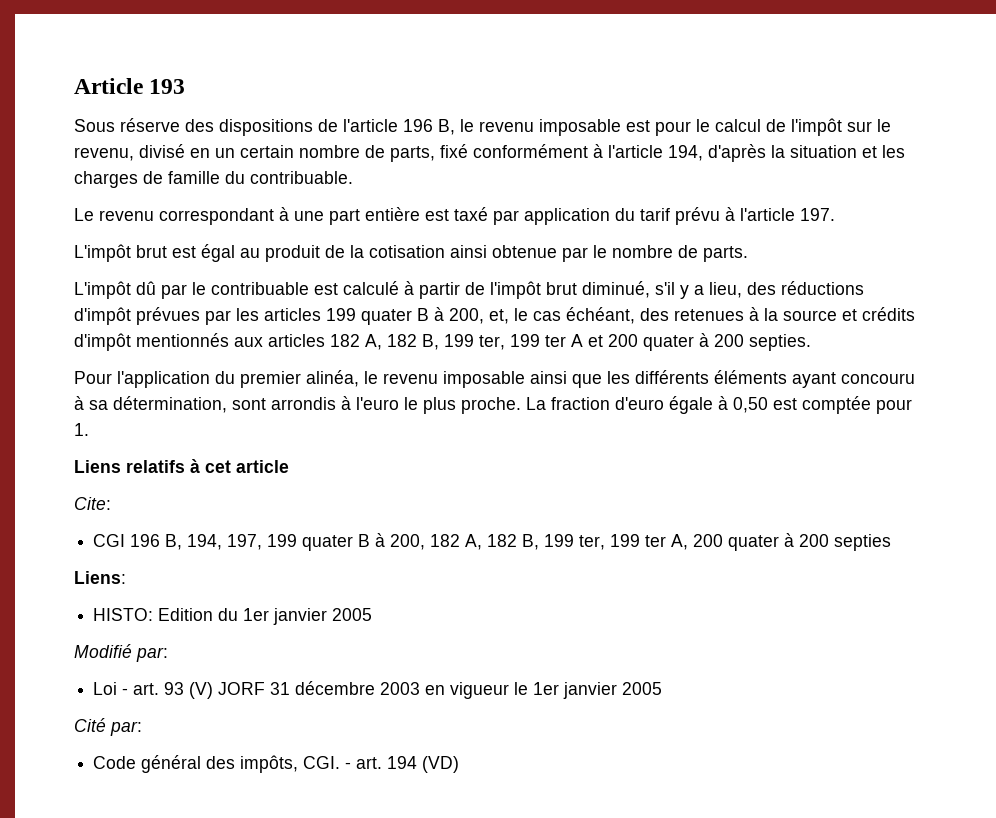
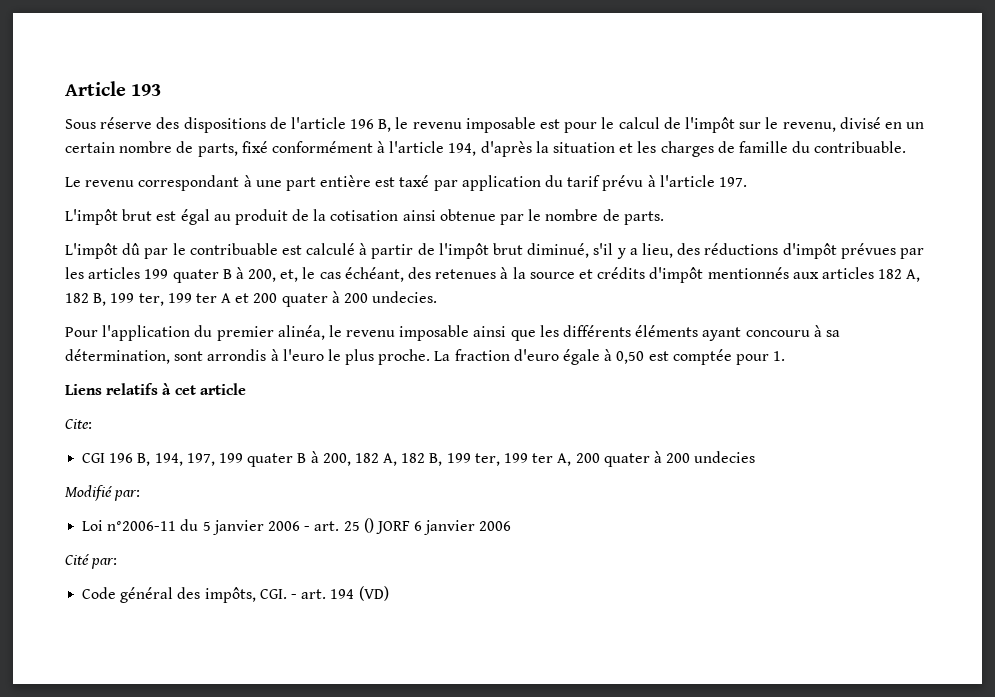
- L'impôt dû par le contribuable est calculé à partir de l'impôt brut diminué, s'il y a lieu, des réductions d'impôt prévues par les articles 199 quater B à 200, et, le cas échéant, des retenues à la source et crédits d'impôt mentionnés aux articles 182 A, 182 B, 199 ter, 199 ter A et 200 quater à 200 septies.
+ L'impôt dû par le contribuable est calculé à partir de l'impôt brut diminué, s'il y a lieu, des réductions d'impôt prévues par les articles 199 quater B à 200, et, le cas échéant, des retenues à la source et crédits d'impôt mentionnés aux articles 182 A, 182 B, 199 ter, 199 ter A et 200 quater à 200 undecies.
- CGI 196 B, 194, 197, 199 quater B à 200, 182 A, 182 B, 199 ter, 199 ter A, 200 quater à 200 septies
- Liens:
- HISTO: Edition du 1er janvier 2005
+ CGI 196 B, 194, 197, 199 quater B à 200, 182 A, 182 B, 199 ter, 199 ter A, 200 quater à 200 undecies
  Modifié par:
- Loi - art. 93 (V) JORF 31 décembre 2003 en vigueur le 1er janvier 2005
+ Loi n°2006-11 du 5 janvier 2006 - art. 25 () JORF 6 janvier 2006

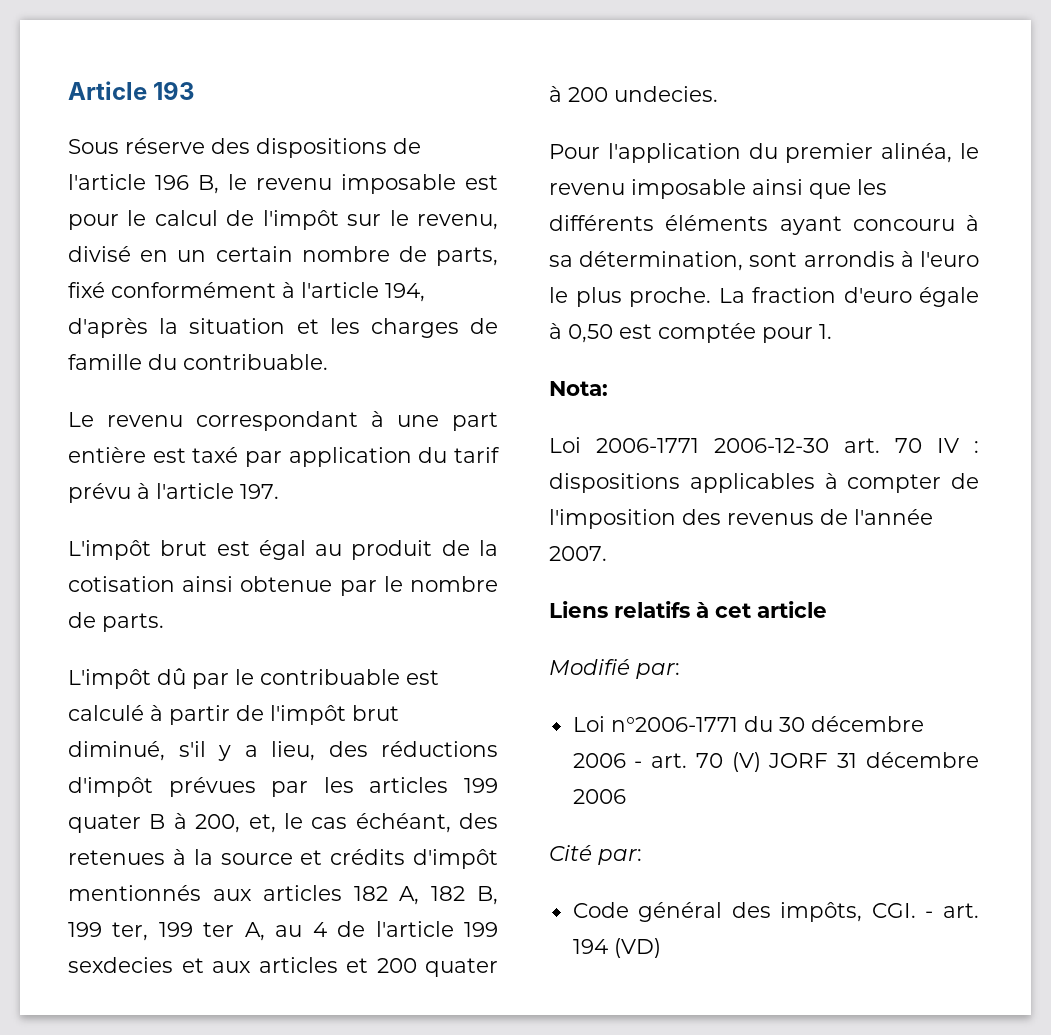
- L'impôt dû par le contribuable est calculé à partir de l'impôt brut diminué, s'il y a lieu, des réductions d'impôt prévues par les articles 199 quater B à 200, et, le cas échéant, des retenues à la source et crédits d'impôt mentionnés aux articles 182 A, 182 B, 199 ter, 199 ter A et 200 quater à 200 undecies.
+ L'impôt dû par le contribuable est calculé à partir de l'impôt brut diminué, s'il y a lieu, des réductions d'impôt prévues par les articles 199 quater B à 200, et, le cas échéant, des retenues à la source et crédits d'impôt mentionnés aux articles 182 A, 182 B, 199 ter, 199 ter A, au 4 de l'article 199 sexdecies et aux articles et 200 quater à 200 undecies.
+ Nota:
+ Loi 2006-1771 2006-12-30 art. 70 IV : dispositions applicables à compter de l'imposition des revenus de l'année 2007.
- Cite:
- CGI 196 B, 194, 197, 199 quater B à 200, 182 A, 182 B, 199 ter, 199 ter A, 200 quater à 200 undecies
  Modifié par:
- Loi n°2006-11 du 5 janvier 2006 - art. 25 () JORF 6 janvier 2006
+ Loi n°2006-1771 du 30 décembre 2006 - art. 70 (V) JORF 31 décembre 2006

